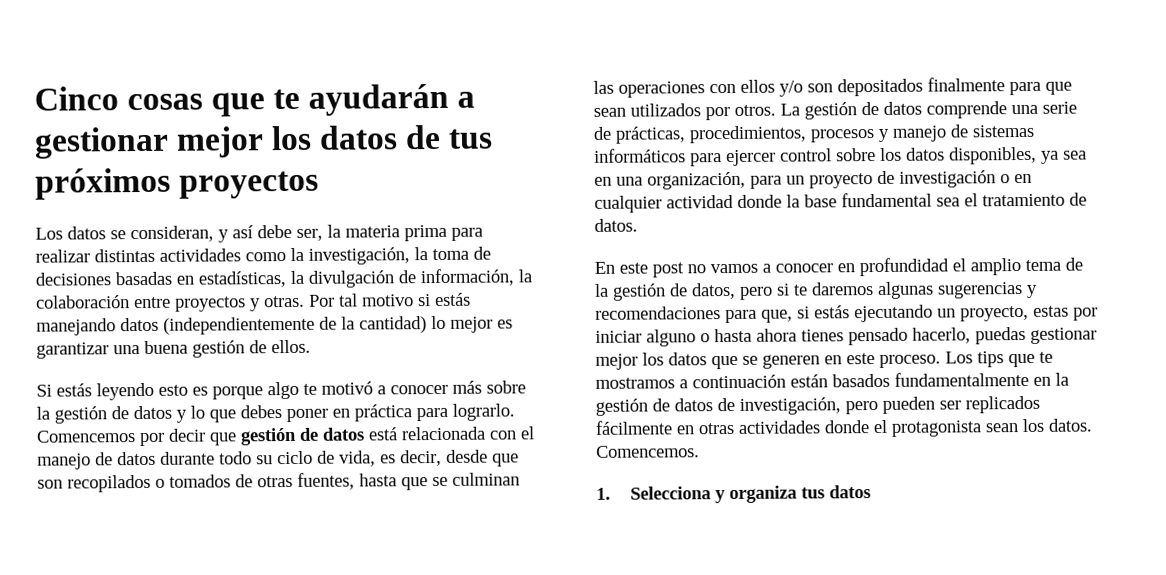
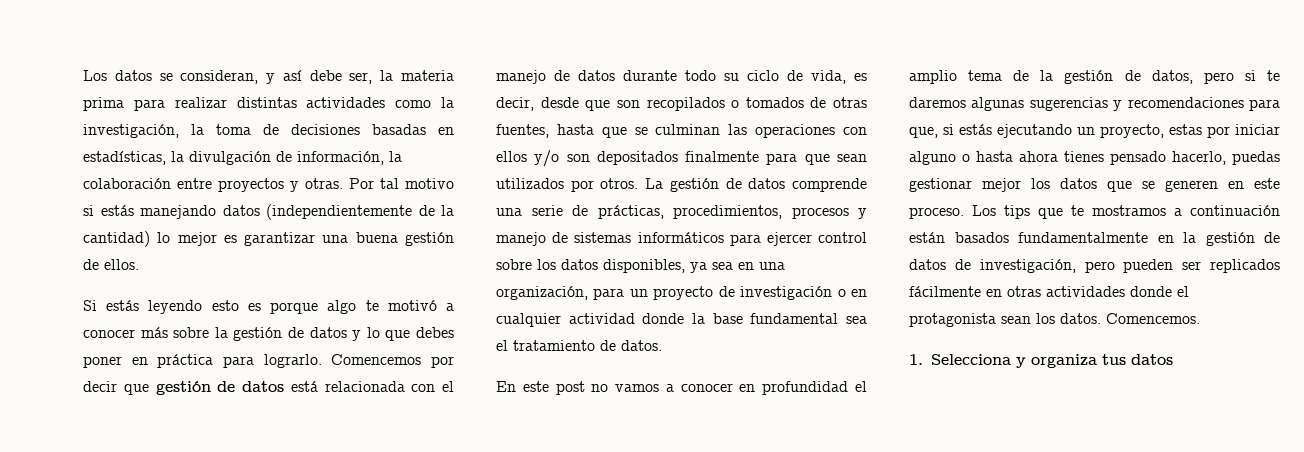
- Cinco cosas que te ayudarán a gestionar mejor los datos de tus próximos proyectos

